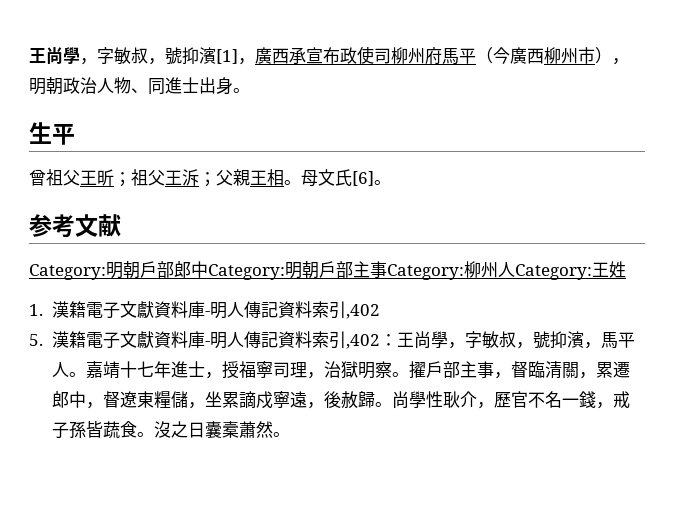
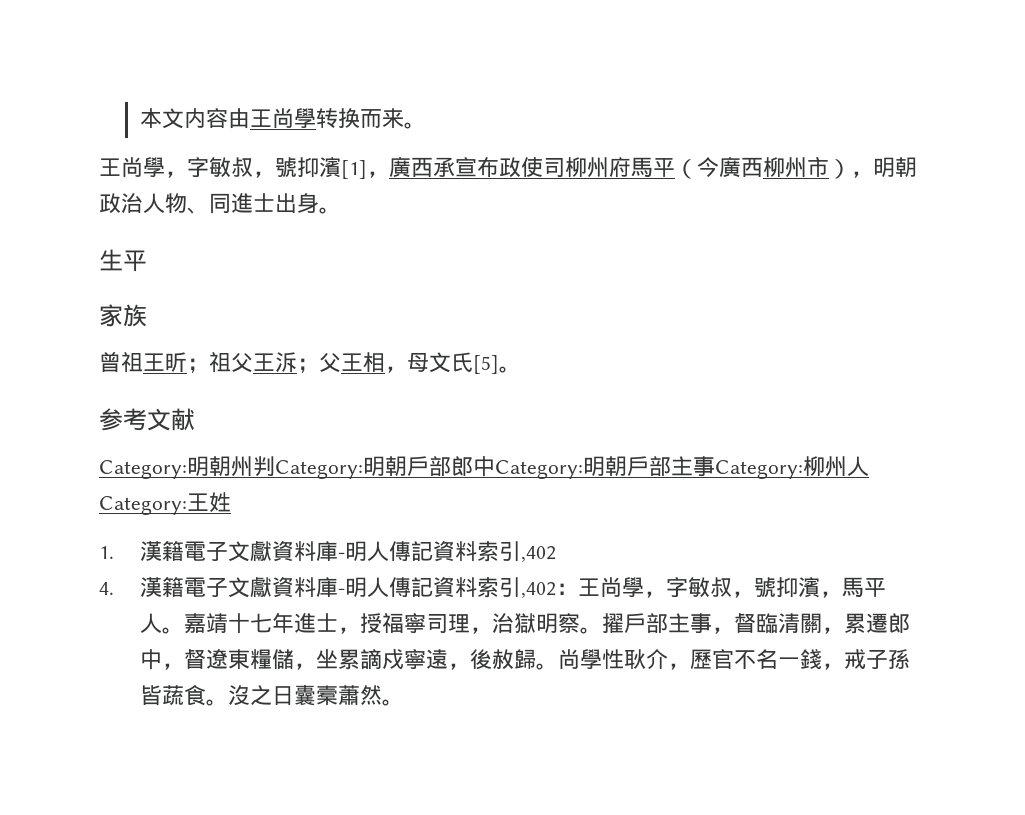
+ 本文内容由王尚學转换而来。
+ 家族
- 曾祖父王昕；祖父王泝；父親王相。母文氏[6]。
+ 曾祖王昕；祖父王泝；父王相，母文氏[5]。
- Category:明朝戶部郎中Category:明朝戶部主事Category:柳州人Category:王姓
+ Category:明朝州判Category:明朝戶部郎中Category:明朝戶部主事Category:柳州人Category:王姓
- 5.漢籍電子文獻資料庫-明人傳記資料索引,402：王尚學，字敏叔，號抑濱，馬平人。
+ 4.漢籍電子文獻資料庫-明人傳記資料索引,402：王尚學，字敏叔，號抑濱，馬平人。

